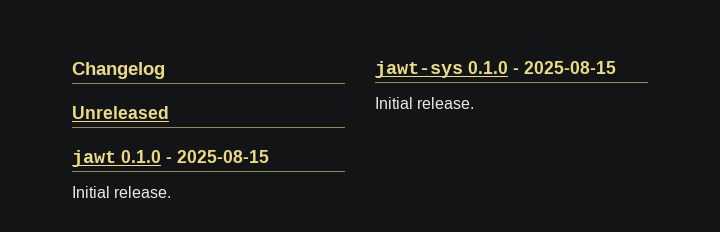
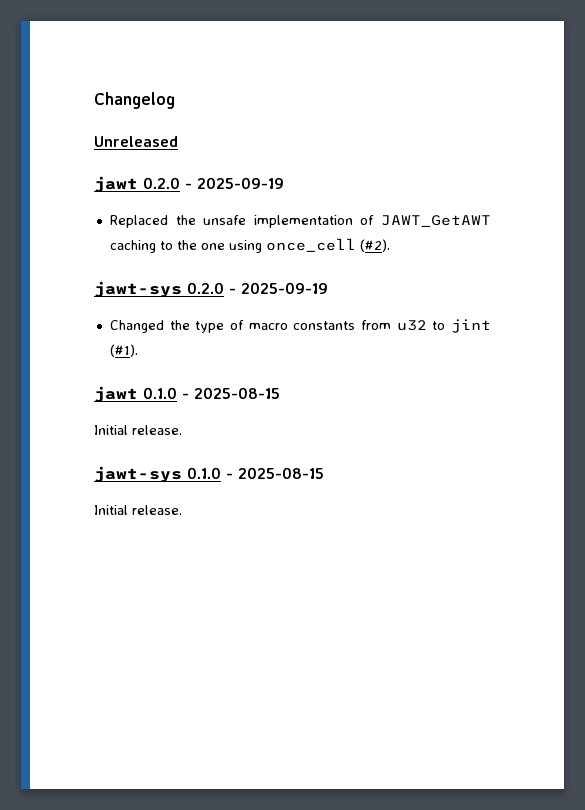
+ jawt 0.2.0 - 2025-09-19
+ Replaced the unsafe implementation of JAWT_GetAWT caching to the one using once_cell (#2).
+ jawt-sys 0.2.0 - 2025-09-19
+ Changed the type of macro constants from u32 to jint (#1).

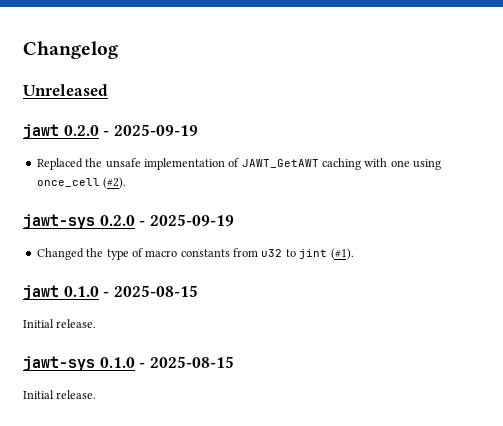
- Replaced the unsafe implementation of JAWT_GetAWT caching to the one using once_cell (#2).
+ Replaced the unsafe implementation of JAWT_GetAWT caching with one using once_cell (#2).

